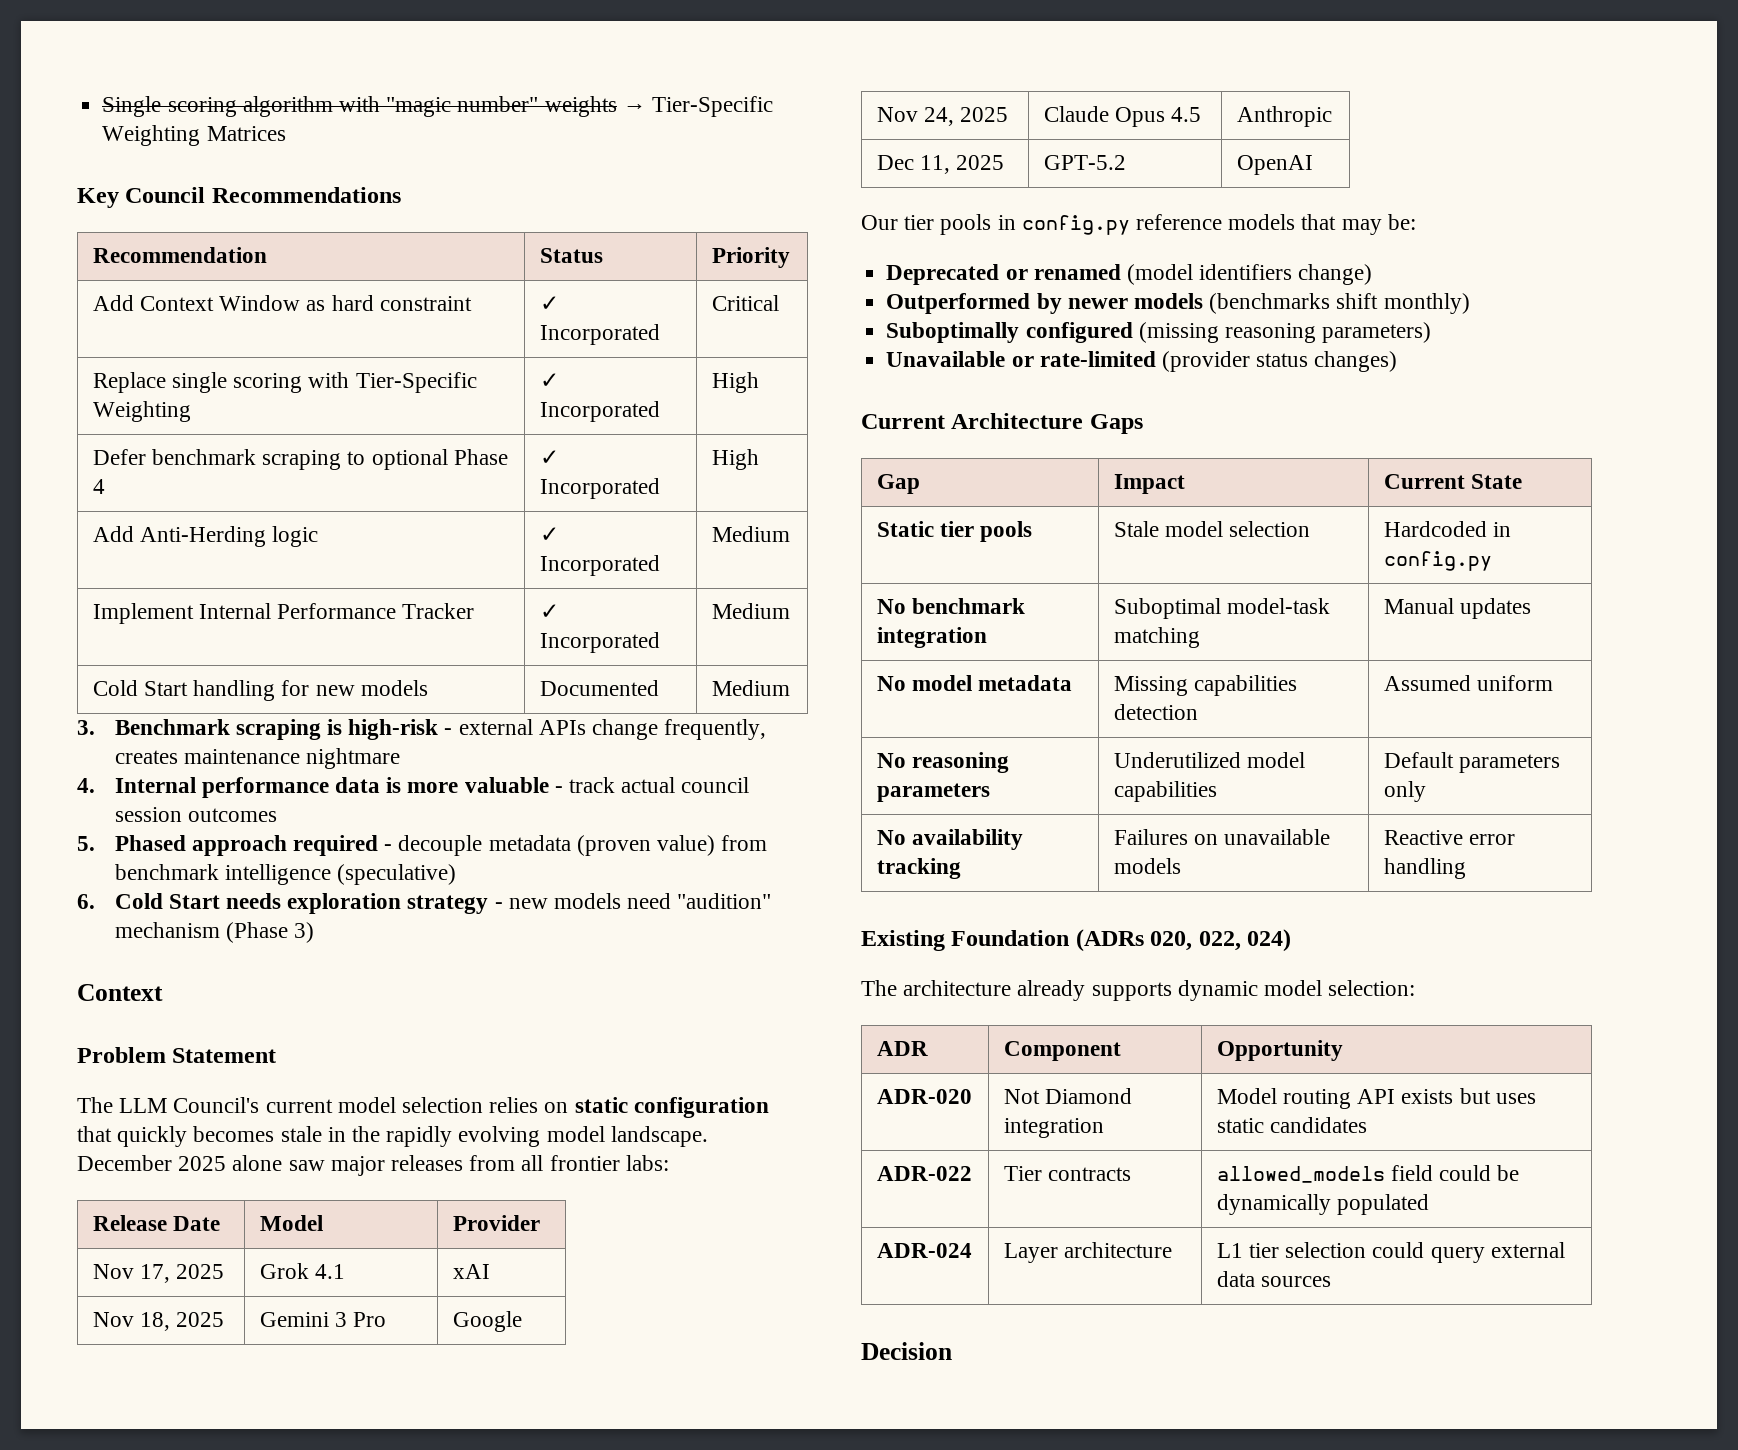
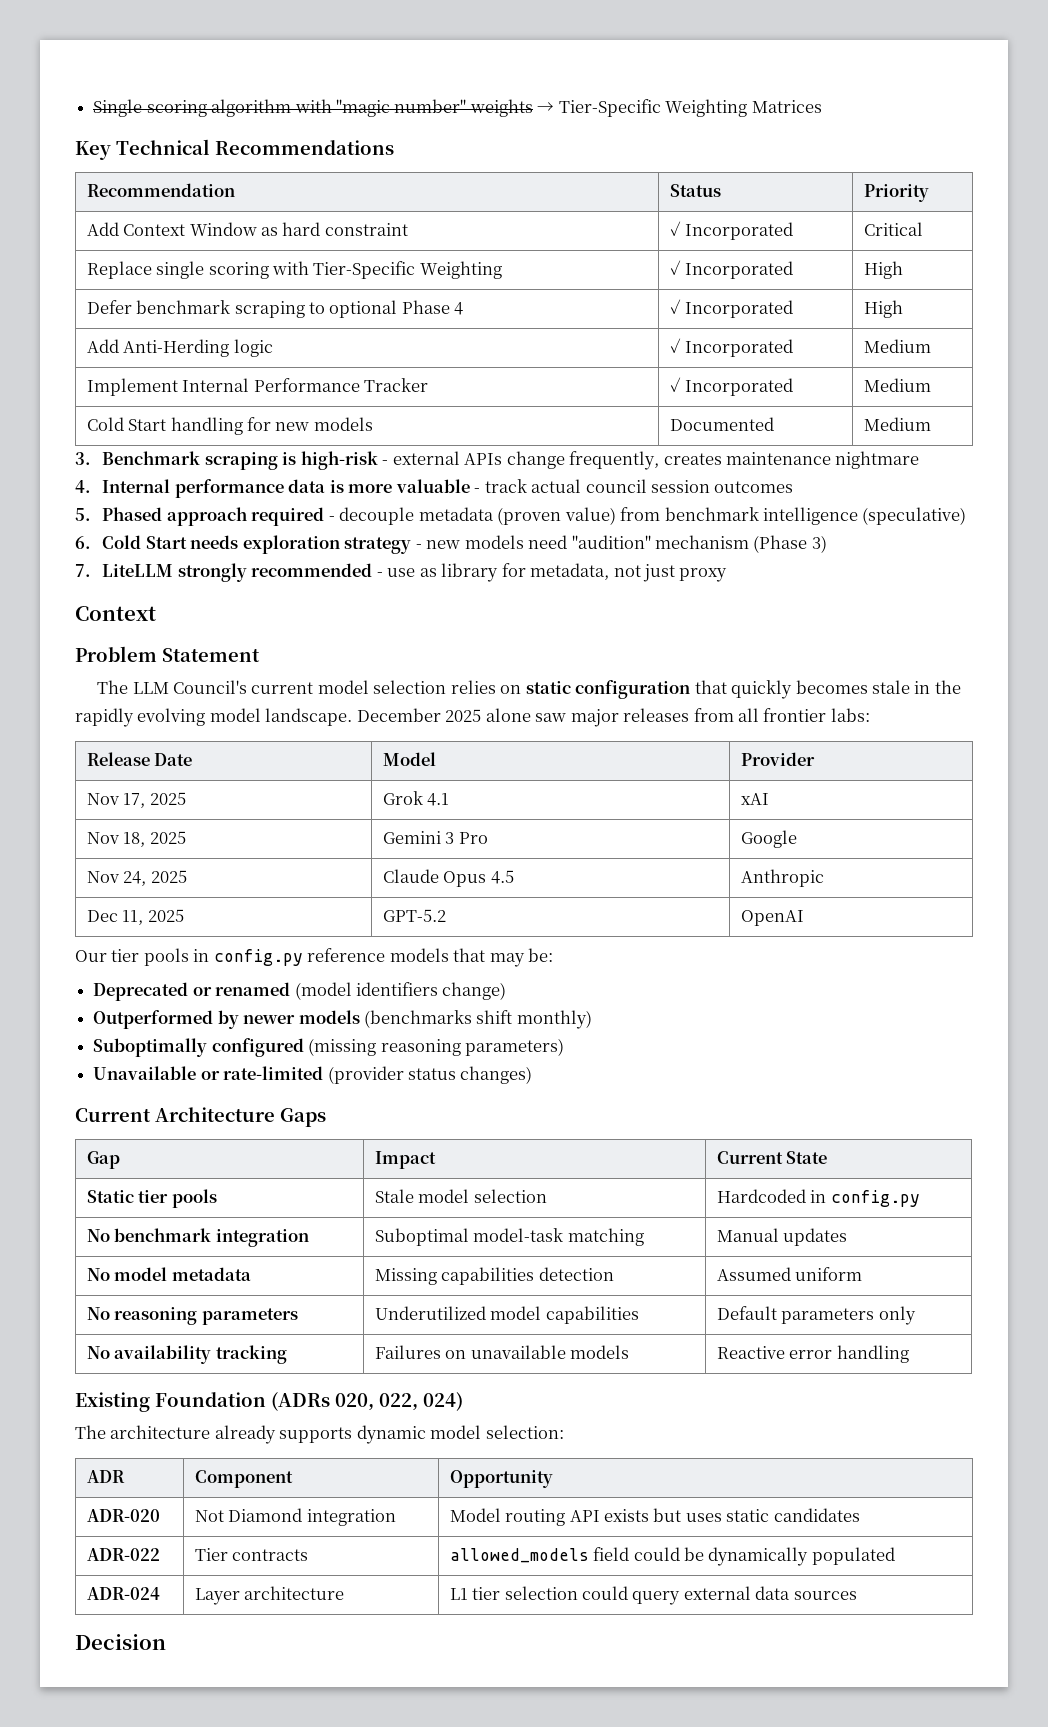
- Key Council Recommendations
+ Key Technical Recommendations
+ 7. LiteLLM strongly recommended - use as library for metadata, not just proxy

